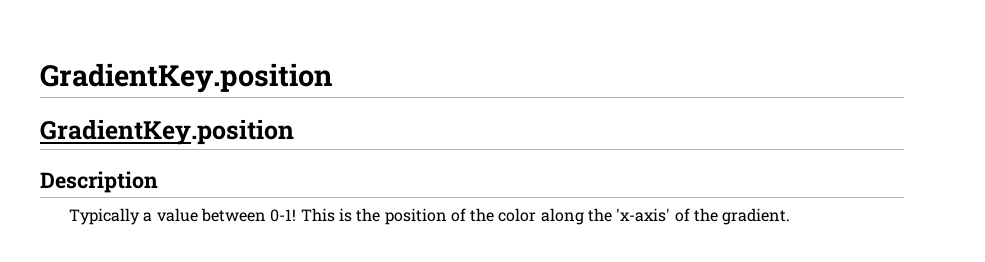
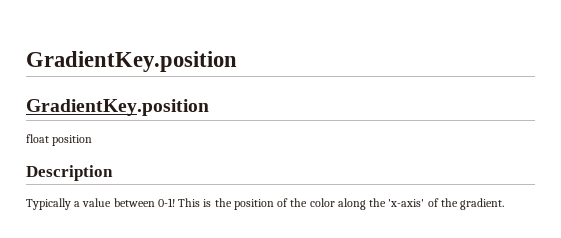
+ float position

